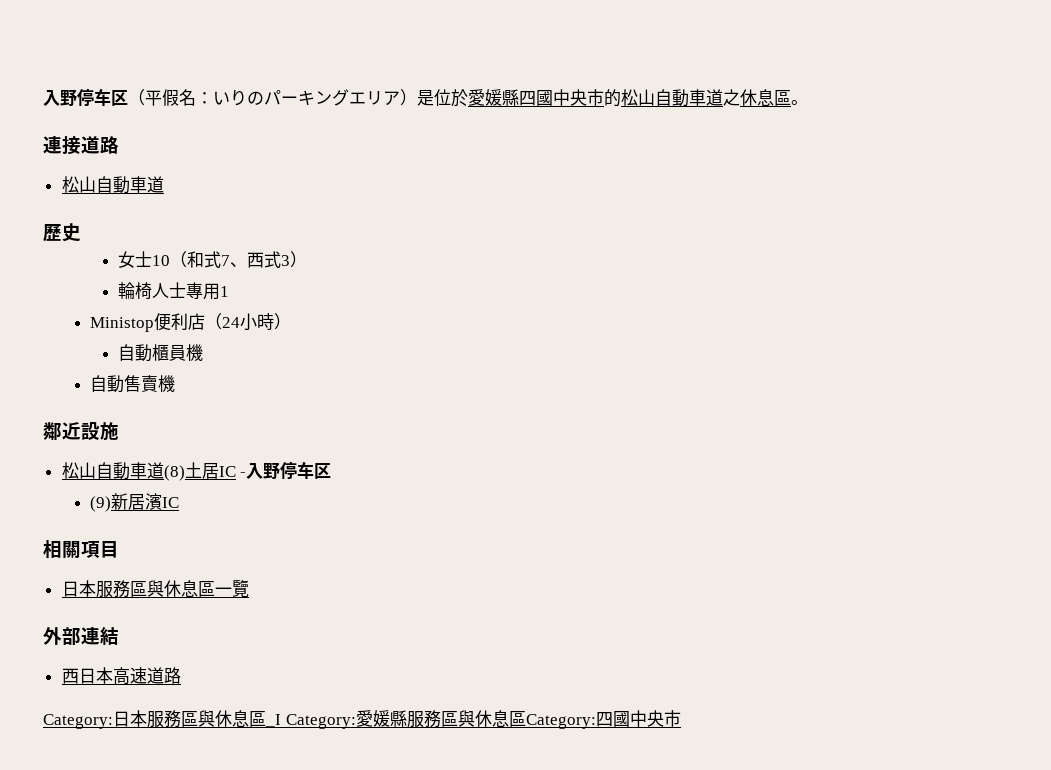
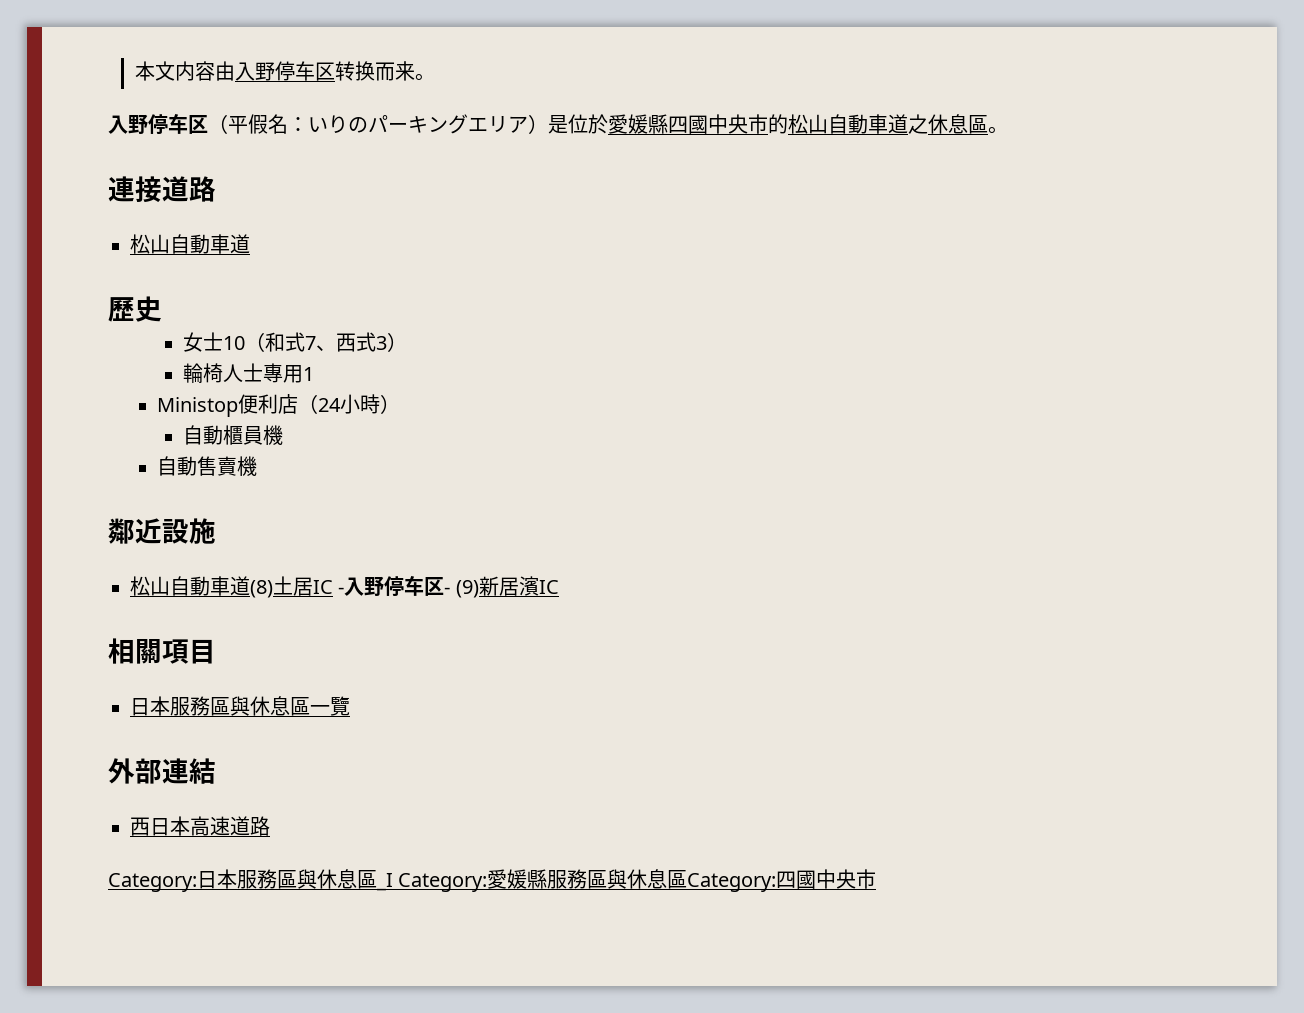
+ 本文内容由入野停车区转换而来。
- 松山自動車道(8)土居IC -入野停车区
- (9)新居濱IC
+ 松山自動車道(8)土居IC -入野停车区- (9)新居濱IC

